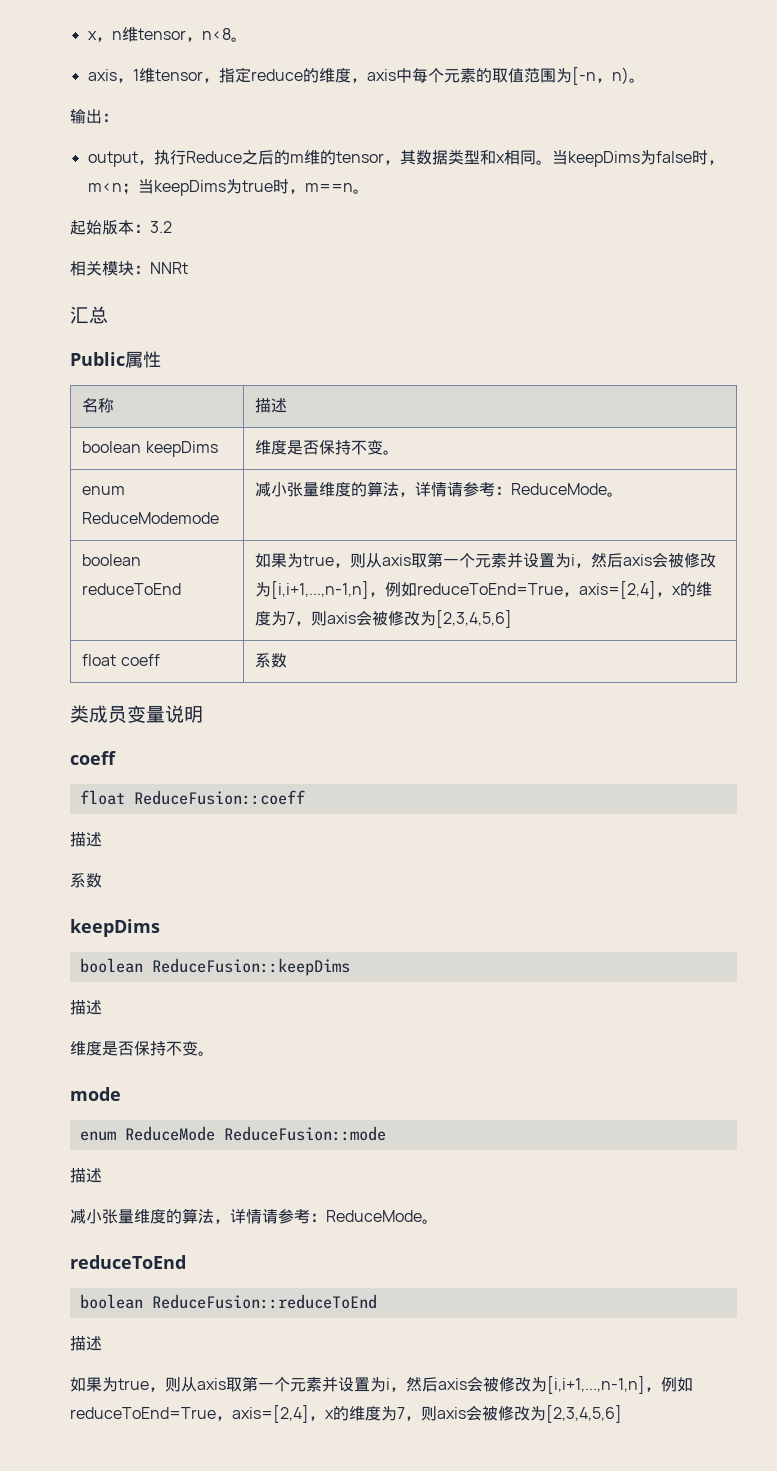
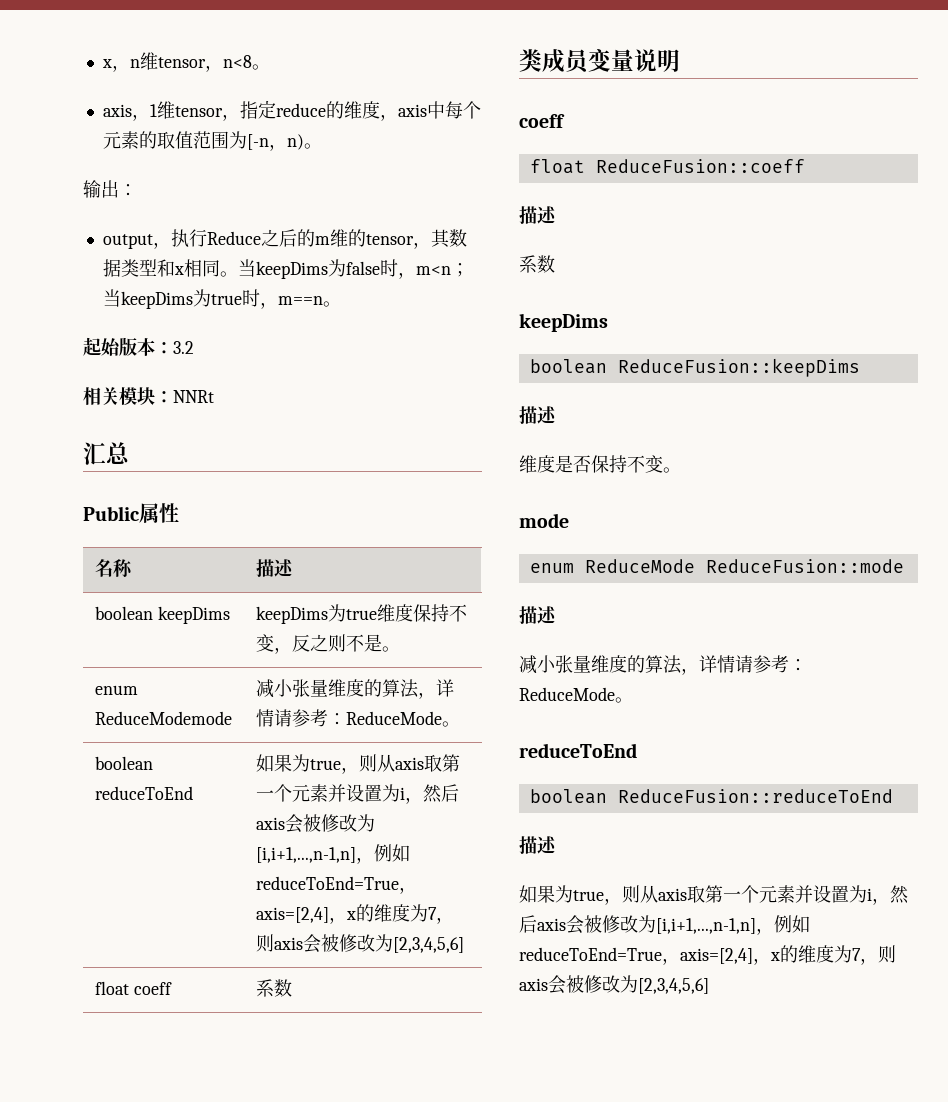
- boolean keepDims | 维度是否保持不变。
+ boolean keepDims | keepDims为true维度保持不变，反之则不是。

